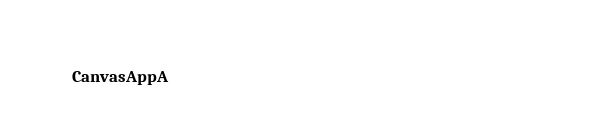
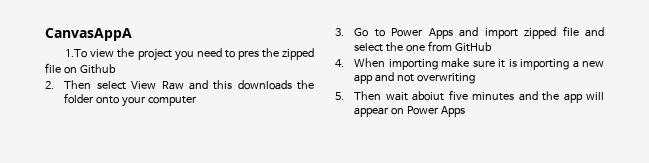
+ 1.To view the project you need to pres the zipped file on Github
+ 2. Then select View Raw and this downloads the folder onto your computer
+ 3. Go to Power Apps and import zipped file and select the one from GitHub
+ 4. When importing make sure it is importing a new app and not overwriting
+ 5. Then wait aboiut five minutes and the app will appear on Power Apps

